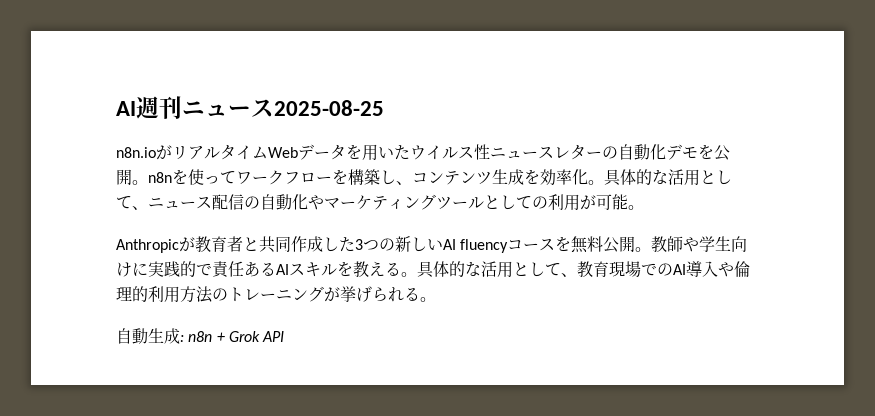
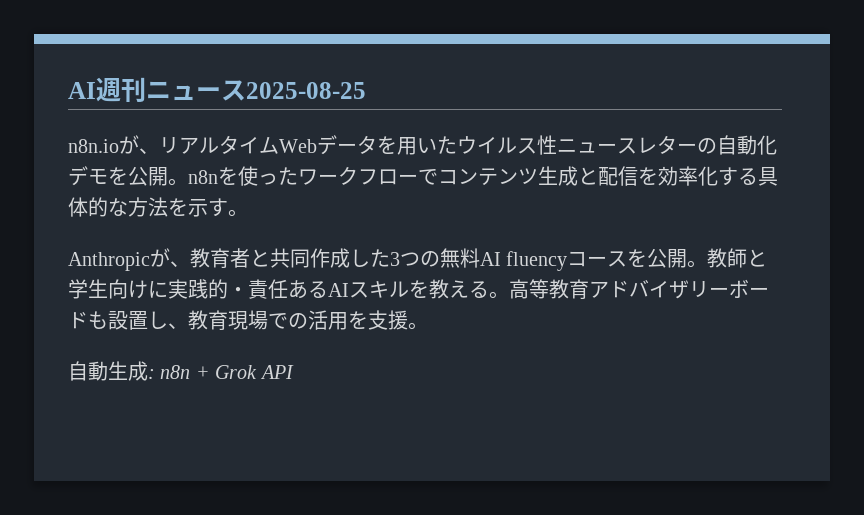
- n8n.ioがリアルタイムWebデータを用いたウイルス性ニュースレターの自動化デモを公開。n8nを使ってワークフローを構築し、コンテンツ生成を効率化。具体的な活用として、ニュース配信の自動化やマーケティングツールとしての利用が可能。
+ n8n.ioが、リアルタイムWebデータを用いたウイルス性ニュースレターの自動化デモを公開。n8nを使ったワークフローでコンテンツ生成と配信を効率化する具体的な方法を示す。
- Anthropicが教育者と共同作成した3つの新しいAI fluencyコースを無料公開。
+ Anthropicが、教育者と共同作成した3つの無料AI fluencyコースを公開。
- 教師や学生向けに実践的で責任あるAIスキルを教える。
+ 教師と学生向けに実践的・責任あるAIスキルを教える。
- 具体的な活用として、教育現場でのAI導入や倫理的利用方法のトレーニングが挙げられる。
+ 高等教育アドバイザリーボードも設置し、教育現場での活用を支援。

